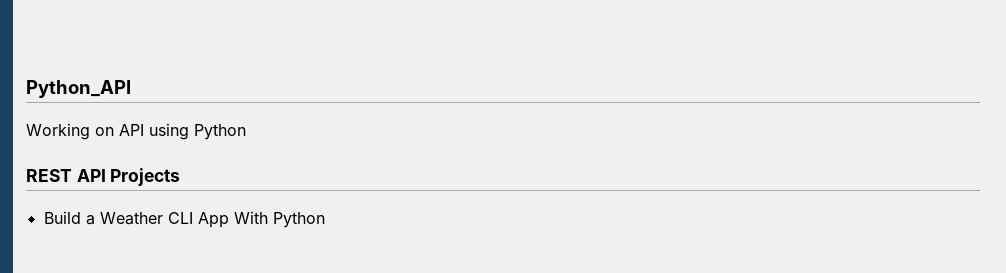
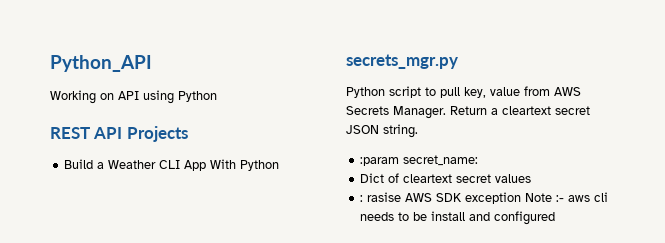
+ secrets_mgr.py
+ Python script to pull key, value from AWS Secrets Manager. Return a cleartext secret JSON string.
+ :param secret_name:
+ Dict of cleartext secret values
+ : rasise AWS SDK exception Note :- aws cli needs to be install and configured

